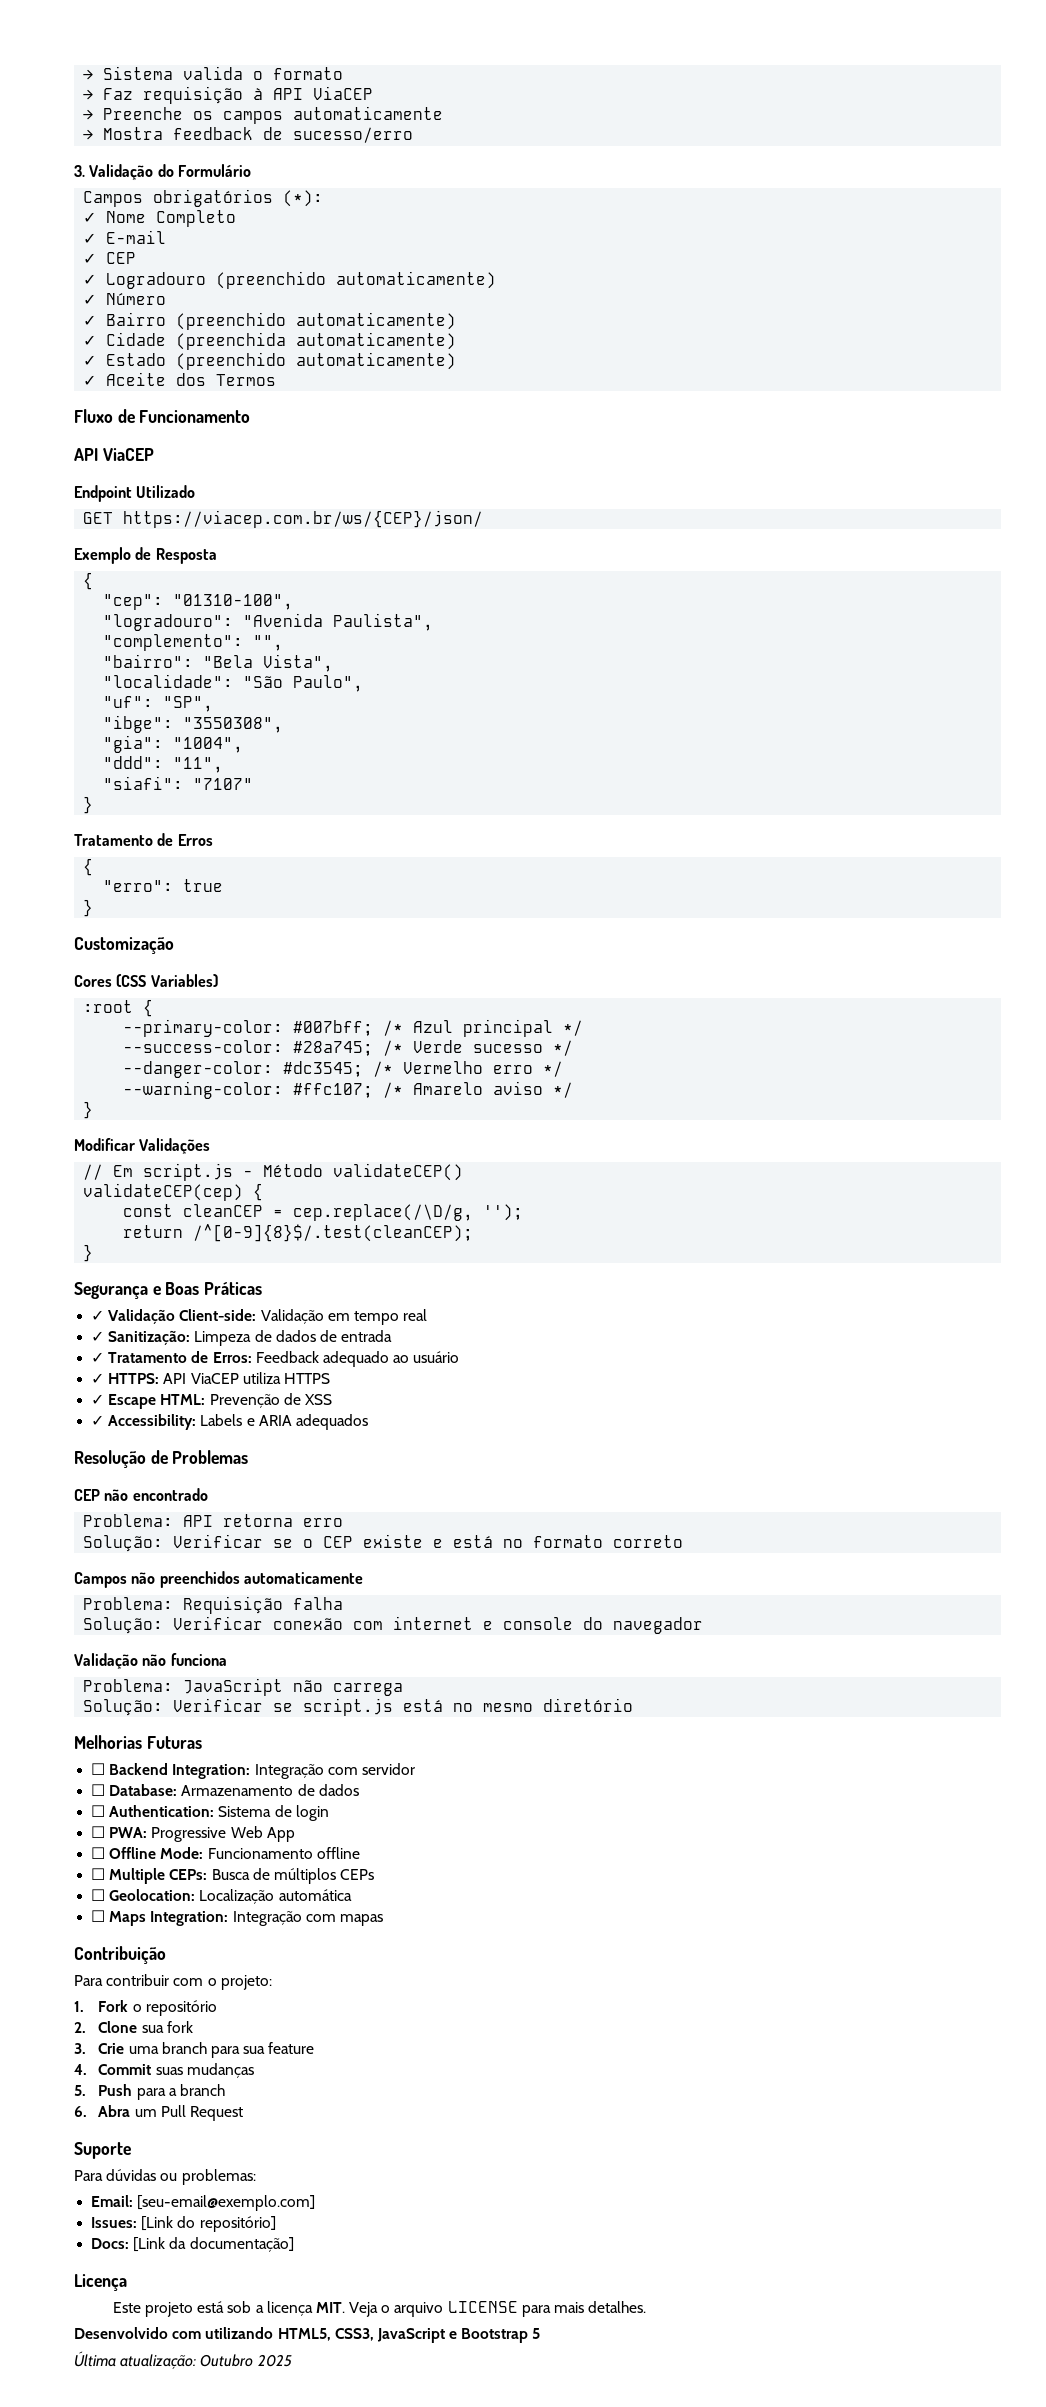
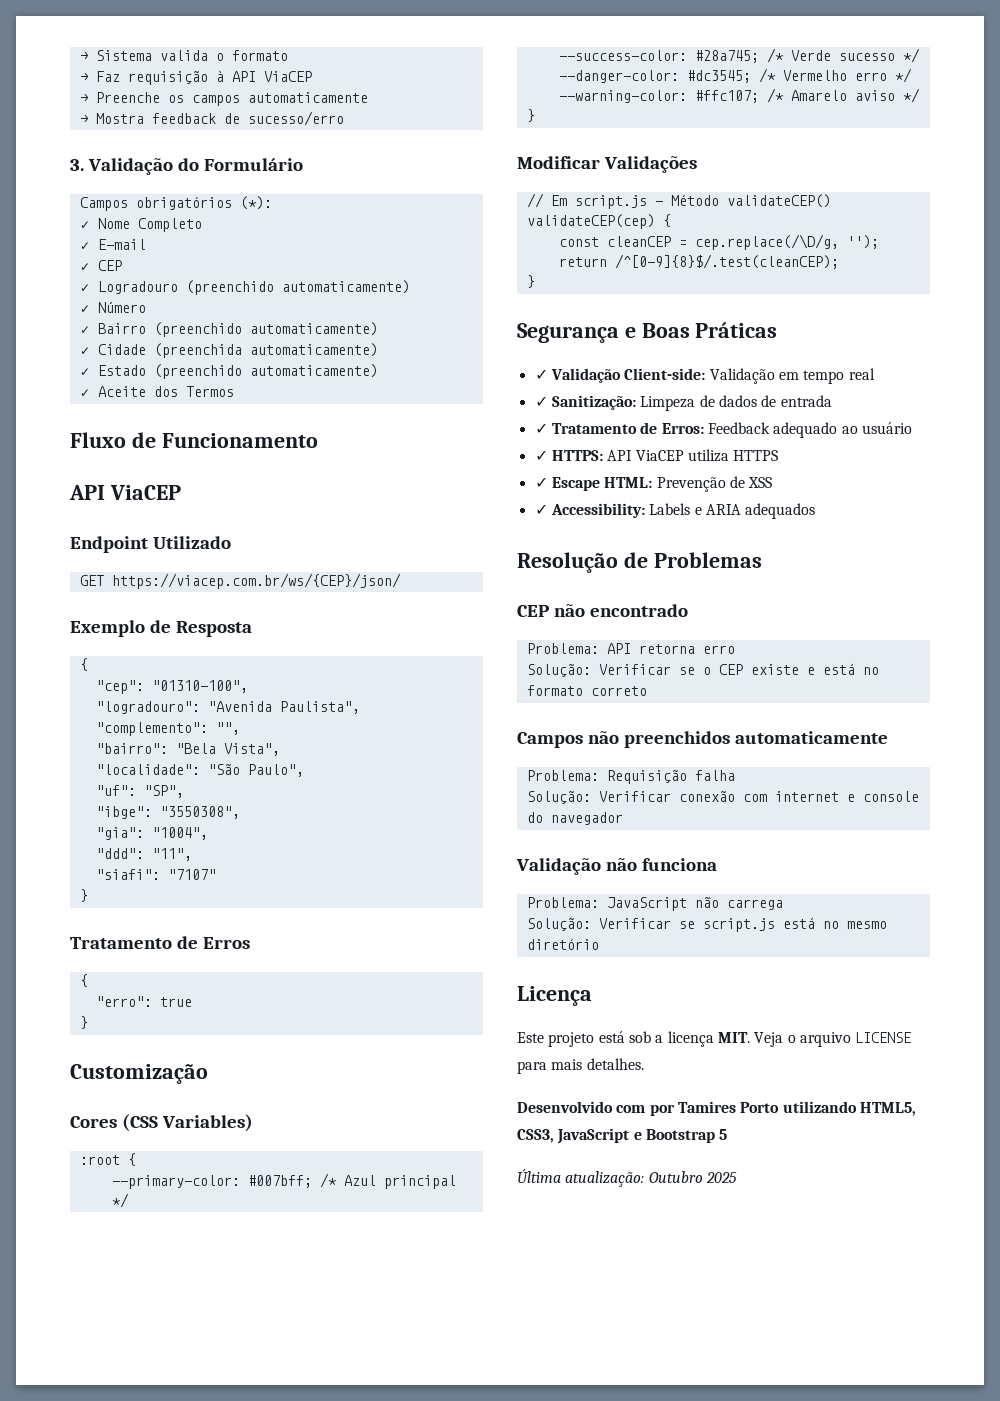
- Melhorias Futuras
- ☐ Backend Integration: Integração com servidor
- ☐ Database: Armazenamento de dados
- ☐ Authentication: Sistema de login
- ☐ PWA: Progressive Web App
- ☐ Offline Mode: Funcionamento offline
- ☐ Multiple CEPs: Busca de múltiplos CEPs
- ☐ Geolocation: Localização automática
- ☐ Maps Integration: Integração com mapas
- Contribuição
- Para contribuir com o projeto:
- 1. Fork o repositório
- 2. Clone sua fork
- 3. Crie uma branch para sua feature
- 4. Commit suas mudanças
- 5. Push para a branch
- 6. Abra um Pull Request
- Suporte
- Para dúvidas ou problemas:
- Email: [seu-email@exemplo.com]
- Issues: [Link do repositório]
- Docs: [Link da documentação]
- Desenvolvido com utilizando HTML5, CSS3, JavaScript e Bootstrap 5
+ Desenvolvido com por Tamires Porto utilizando HTML5, CSS3, JavaScript e Bootstrap 5

